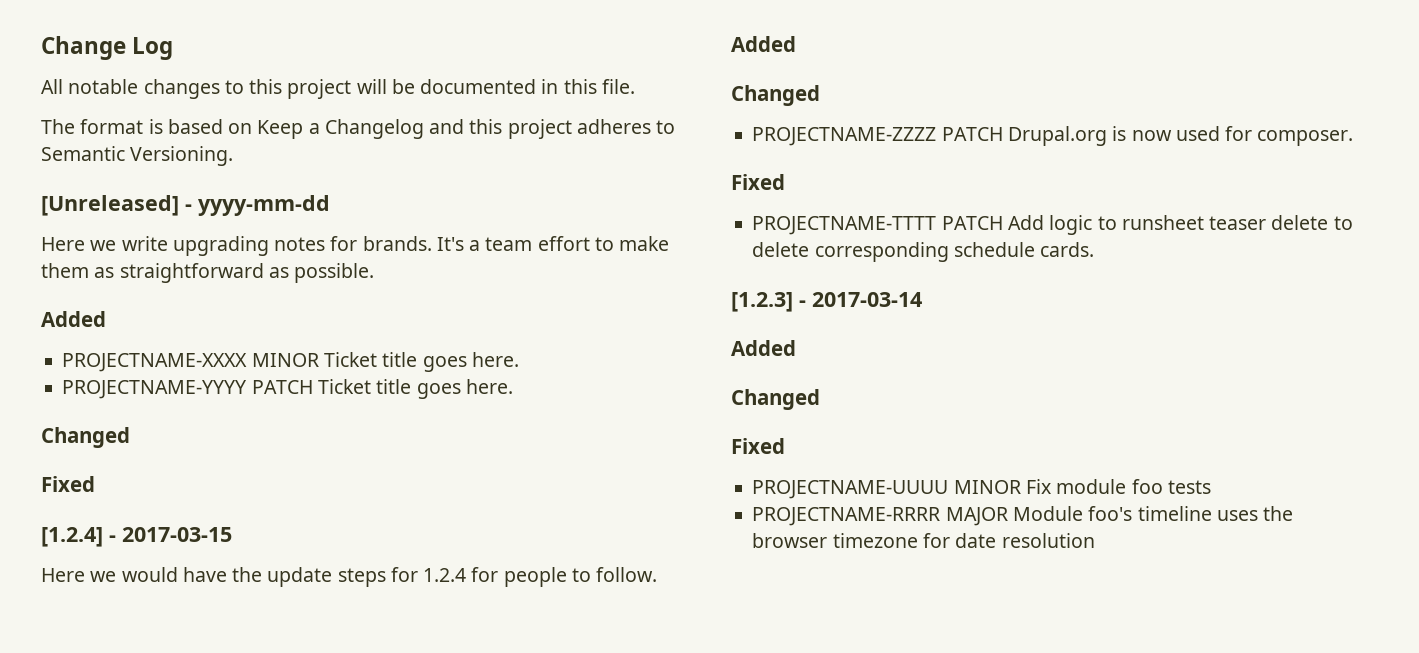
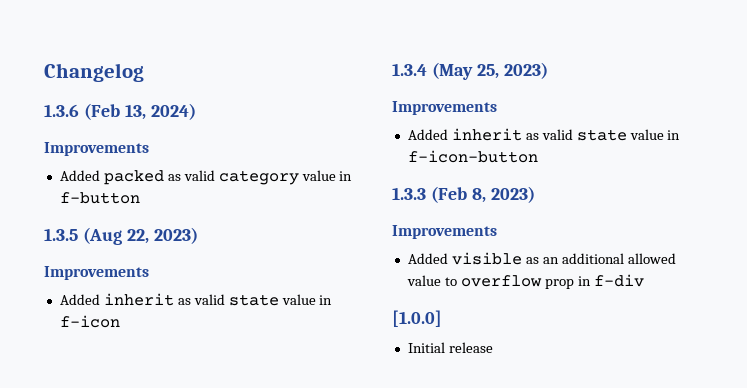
- Change Log
- All notable changes to this project will be documented in this file.
- The format is based on Keep a Changelog and this project adheres to Semantic Versioning.
- [Unreleased] - yyyy-mm-dd
- Here we write upgrading notes for brands. It's a team effort to make them as straightforward as possible.
- Added
- PROJECTNAME-XXXX MINOR Ticket title goes here.
- PROJECTNAME-YYYY PATCH Ticket title goes here.
- Changed
- Fixed
- [1.2.4] - 2017-03-15
- Here we would have the update steps for 1.2.4 for people to follow.
- Added
- Changed
- PROJECTNAME-ZZZZ PATCH Drupal.org is now used for composer.
- Fixed
- PROJECTNAME-TTTT PATCH Add logic to runsheet teaser delete to delete corresponding schedule cards.
- [1.2.3] - 2017-03-14
- Added
- Changed
- Fixed
- PROJECTNAME-UUUU MINOR Fix module foo tests
- PROJECTNAME-RRRR MAJOR Module foo's timeline uses the browser timezone for date resolution
+ Changelog
+ 1.3.6 (Feb 13, 2024)
+ Improvements
+ Added packed as valid category value in f-button
+ 1.3.5 (Aug 22, 2023)
+ Improvements
+ Added inherit as valid state value in f-icon
+ 1.3.4 (May 25, 2023)
+ Improvements
+ Added inherit as valid state value in f-icon-button
+ 1.3.3 (Feb 8, 2023)
+ Improvements
+ Added visible as an additional allowed value to overflow prop in f-div
+ [1.0.0]
+ Initial release

